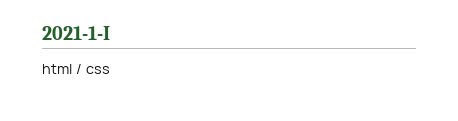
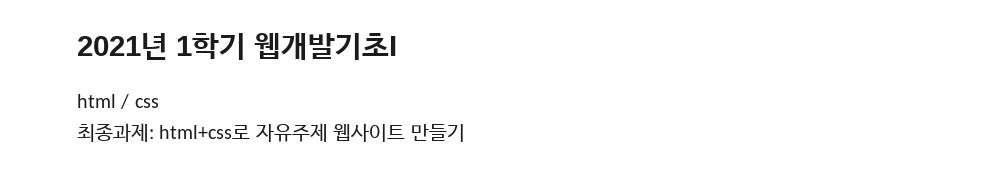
- 2021-1-I
+ 2021년 1학기 웹개발기초I
+ 최종과제: html+css로 자유주제 웹사이트 만들기

